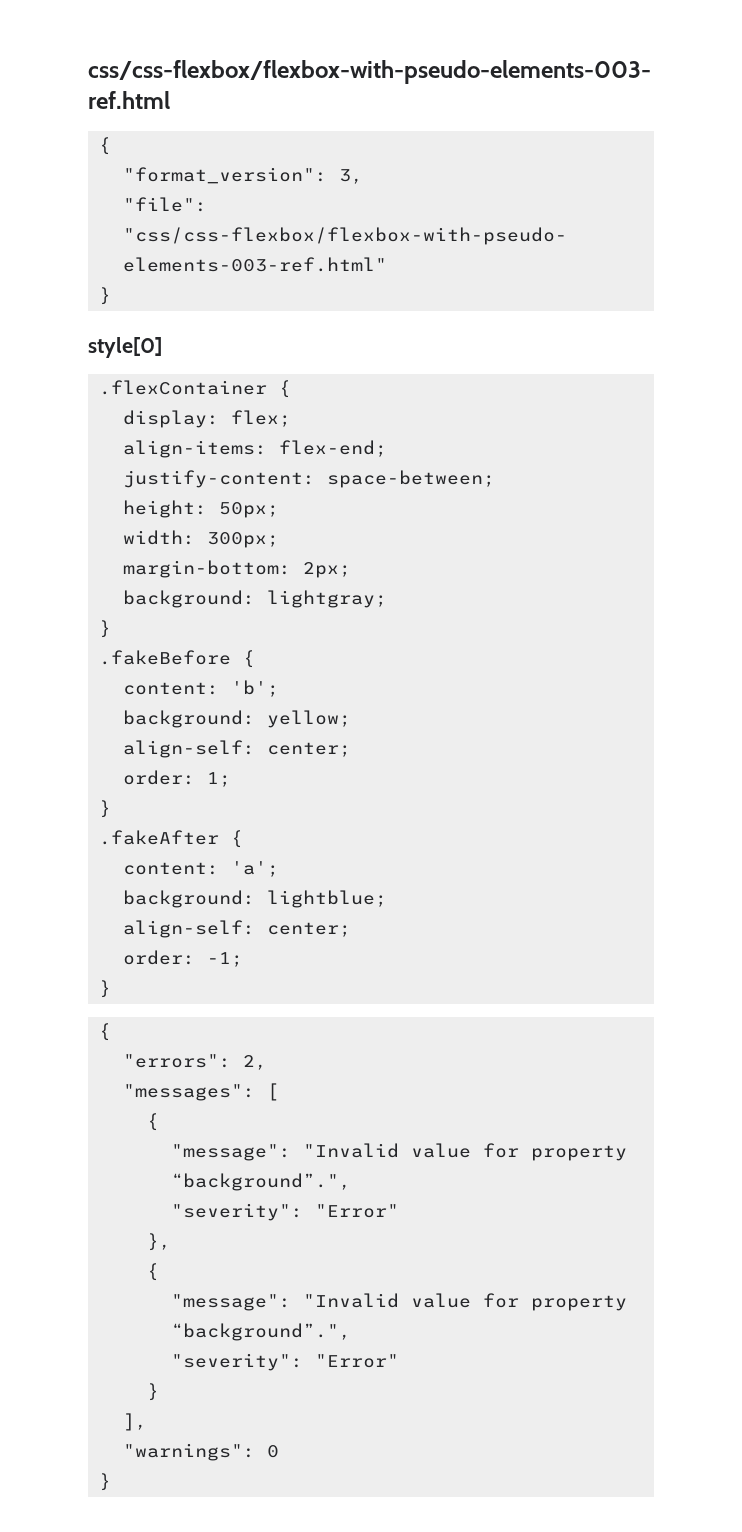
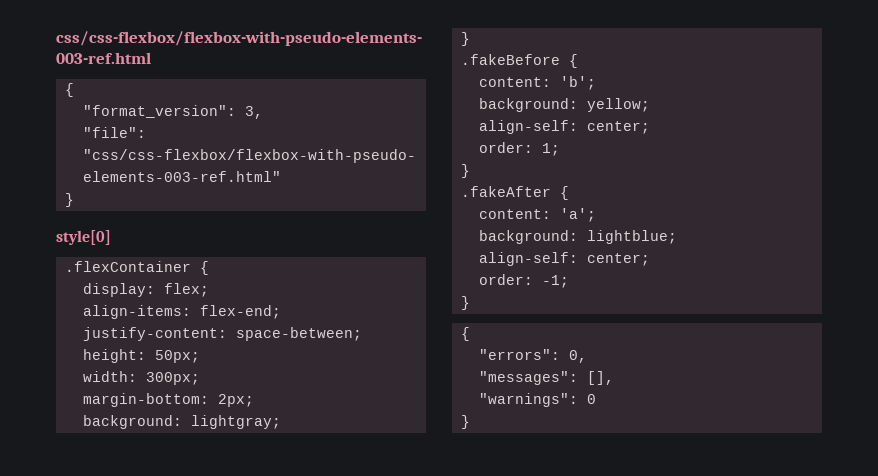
- "errors": 2,
+ "errors": 0,
- "messages": [
- {
- "message": "Invalid value for property “background”.",
- "severity": "Error"
- },
- {
- "message": "Invalid value for property “background”.",
- "severity": "Error"
- }
- ],
+ "messages": [],

